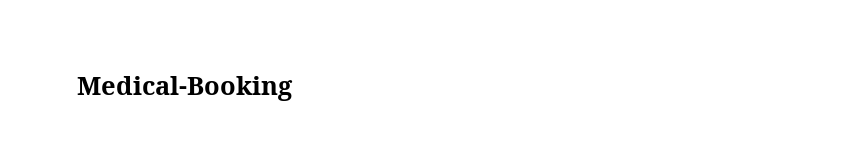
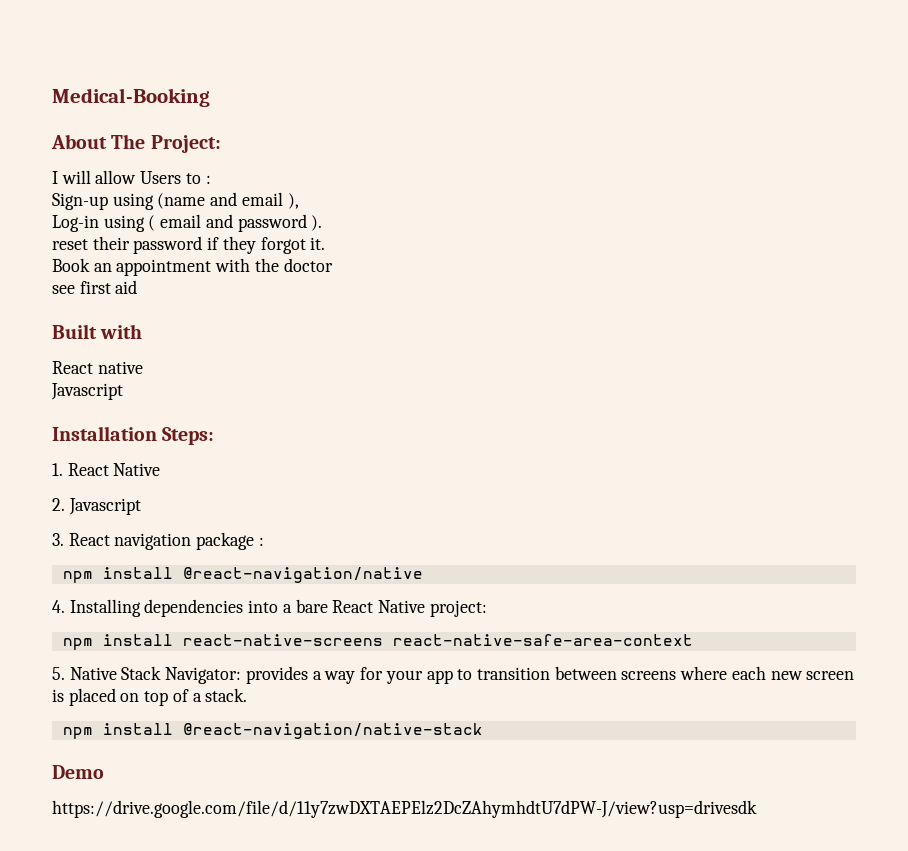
+ About The Project:
+ I will allow Users to :
+ Sign-up using (name and email ),
+ Log-in using ( email and password ).
+ reset their password if they forgot it.
+ Book an appointment with the doctor
+ see first aid
+ Built with
+ React native
+ Javascript
+ Installation Steps:
+ 1. React Native
+ 2. Javascript
+ 3. React navigation package :
+ npm install @react-navigation/native
+ 4. Installing dependencies into a bare React Native project:
+ npm install react-native-screens react-native-safe-area-context
+ 5. Native Stack Navigator: provides a way for your app to transition between screens where each new screen is placed on top of a stack.
+ npm install @react-navigation/native-stack
+ Demo
+ https://drive.google.com/file/d/11y7zwDXTAEPElz2DcZAhymhdtU7dPW-J/view?usp=drivesdk

